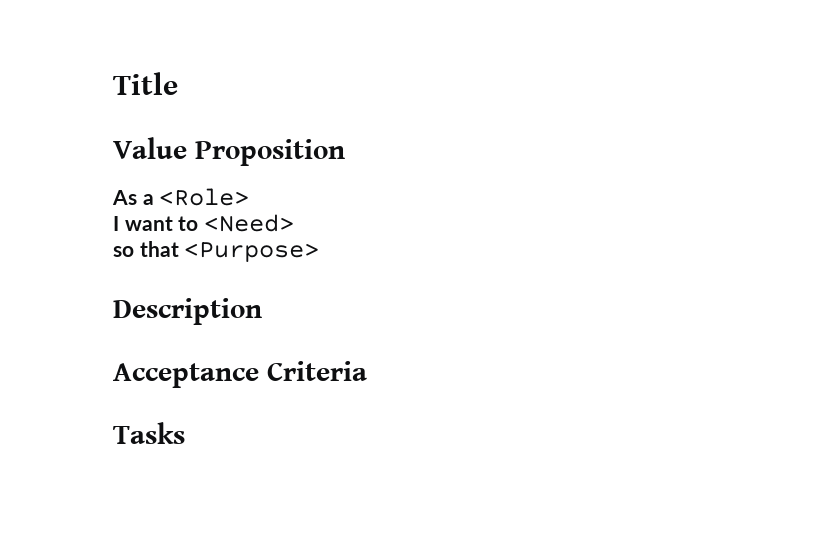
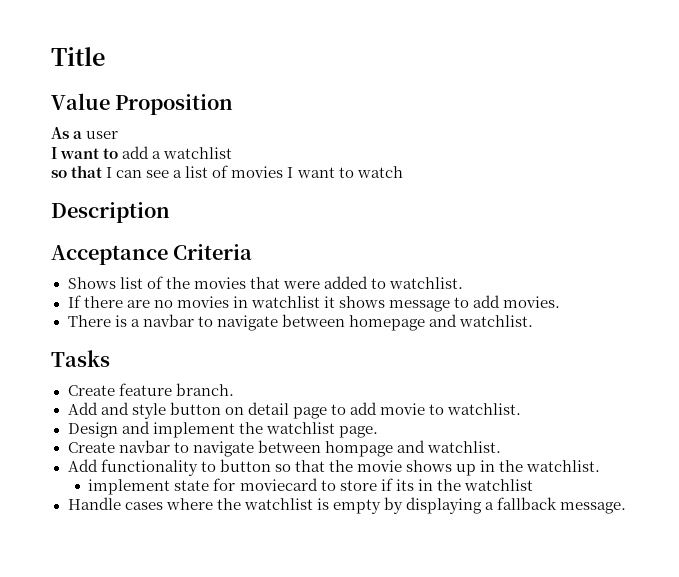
- As a <Role>
- I want to <Need>
- so that <Purpose>
+ As a user
+ I want to add a watchlist
+ so that I can see a list of movies I want to watch
  Description
  Acceptance Criteria
+ Shows list of the movies that were added to watchlist.
+ If there are no movies in watchlist it shows message to add movies.
+ There is a navbar to navigate between homepage and watchlist.
  Tasks
+ Create feature branch.
+ Add and style button on detail page to add movie to watchlist.
+ Design and implement the watchlist page.
+ Create navbar to navigate between hompage and watchlist.
+ Add functionality to button so that the movie shows up in the watchlist.
+ implement state for moviecard to store if its in the watchlist
+ Handle cases where the watchlist is empty by displaying a fallback message.

